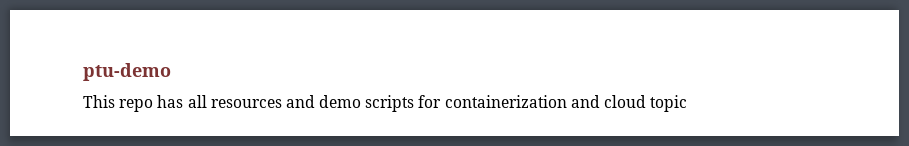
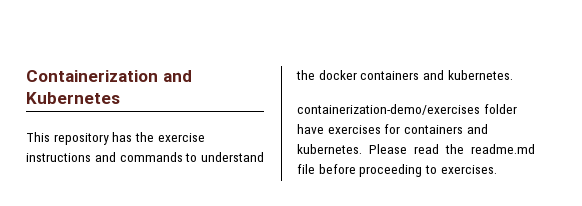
- ptu-demo
- This repo has all resources and demo scripts for containerization and cloud topic
+ Containerization and Kubernetes
+ This repository has the exercise instructions and commands to understand the docker containers and kubernetes.
+ containerization-demo/exercises folder have exercises for containers and kubernetes. Please read the readme.md file before proceeding to exercises.

